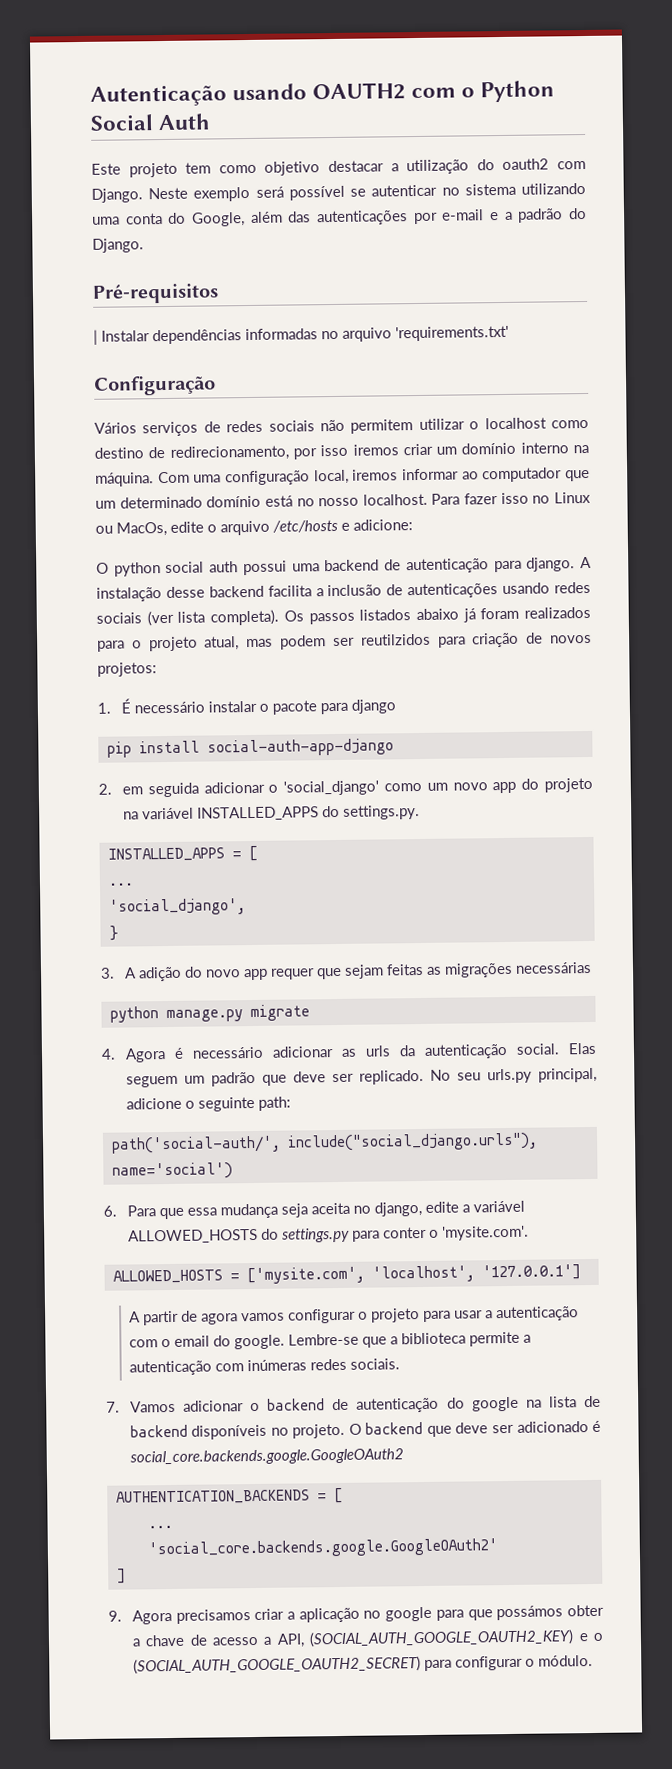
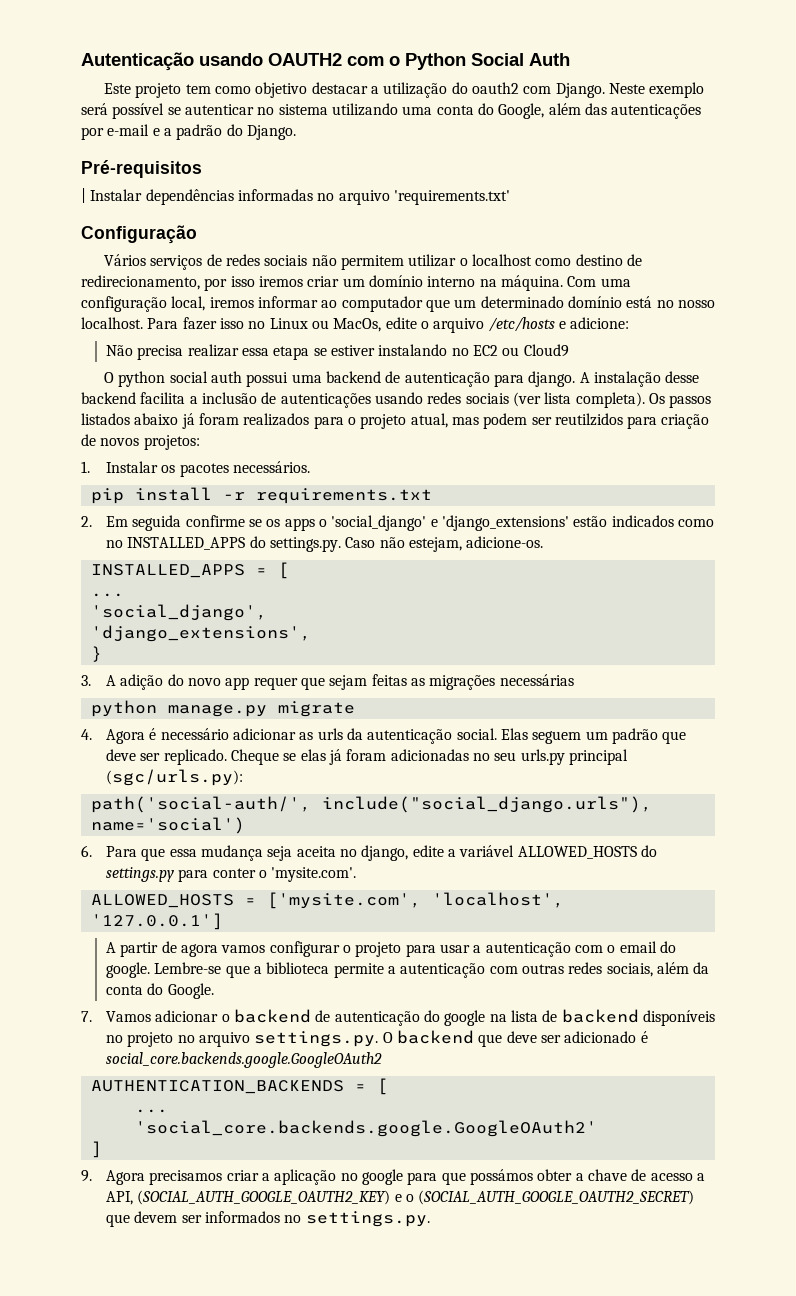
+ Não precisa realizar essa etapa se estiver instalando no EC2 ou Cloud9
- 1. É necessário instalar o pacote para django
+ 1. Instalar os pacotes necessários.
- pip install social-auth-app-django
+ pip install -r requirements.txt
- 2. em seguida adicionar o 'social_django' como um novo app do projeto na variável INSTALLED_APPS do settings.py.
+ 2. Em seguida confirme se os apps o 'social_django' e 'django_extensions' estão indicados como no INSTALLED_APPS do settings.py. Caso não estejam, adicione-os.
+ 'django_extensions',
- No seu urls.py principal, adicione o seguinte path:
+ Cheque se elas já foram adicionadas no seu urls.py principal (sgc/urls.py):
- Lembre-se que a biblioteca permite a autenticação com inúmeras redes sociais.
+ Lembre-se que a biblioteca permite a autenticação com outras redes sociais, além da conta do Google.
- 7. Vamos adicionar o backend de autenticação do google na lista de backend disponíveis no projeto. O backend que deve ser adicionado é social_core.backends.google.GoogleOAuth2
+ 7. Vamos adicionar o backend de autenticação do google na lista de backend disponíveis no projeto no arquivo settings.py. O backend que deve ser adicionado é social_core.backends.google.GoogleOAuth2
- 9. Agora precisamos criar a aplicação no google para que possámos obter a chave de acesso a API, (SOCIAL_AUTH_GOOGLE_OAUTH2_KEY) e o (SOCIAL_AUTH_GOOGLE_OAUTH2_SECRET) para configurar o módulo.
+ 9. Agora precisamos criar a aplicação no google para que possámos obter a chave de acesso a API, (SOCIAL_AUTH_GOOGLE_OAUTH2_KEY) e o (SOCIAL_AUTH_GOOGLE_OAUTH2_SECRET) que devem ser informados no settings.py.

